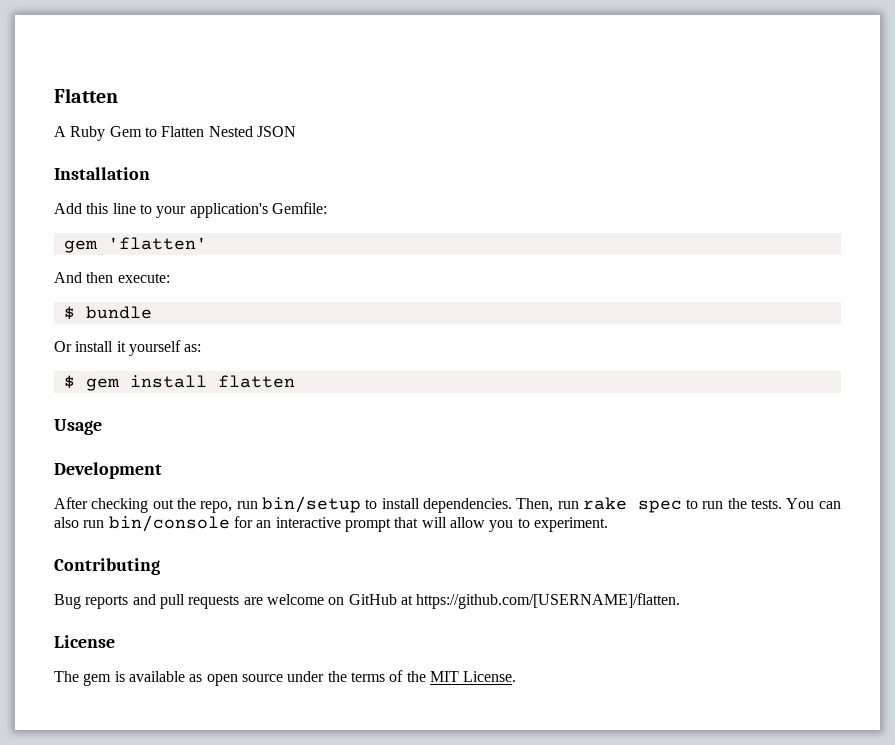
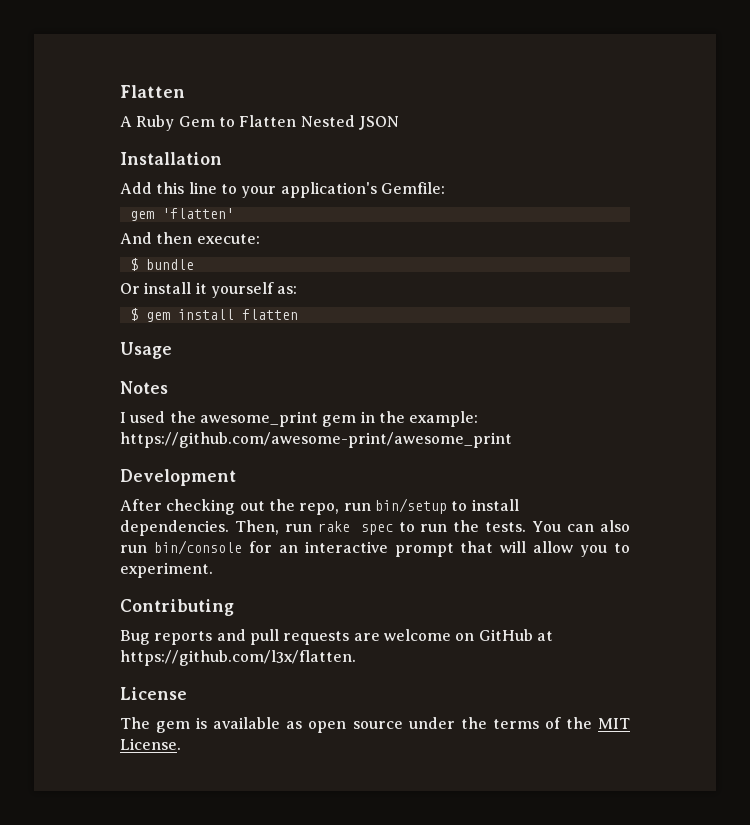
+ Notes
+ I used the awesome_print gem in the example: https://github.com/awesome-print/awesome_print
- Bug reports and pull requests are welcome on GitHub at https://github.com/[USERNAME]/flatten.
+ Bug reports and pull requests are welcome on GitHub at https://github.com/l3x/flatten.

